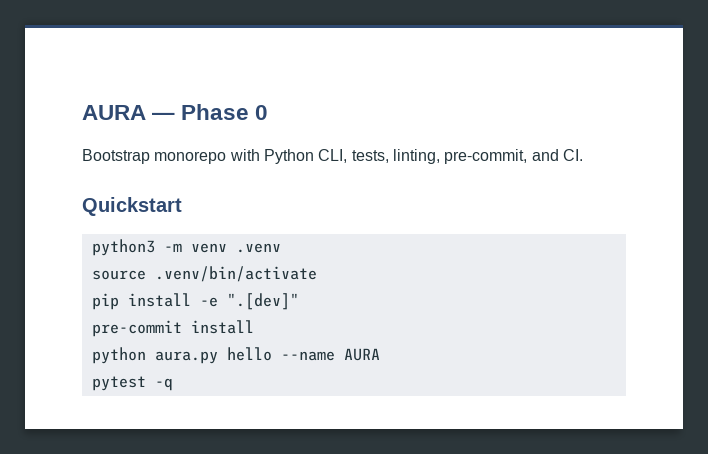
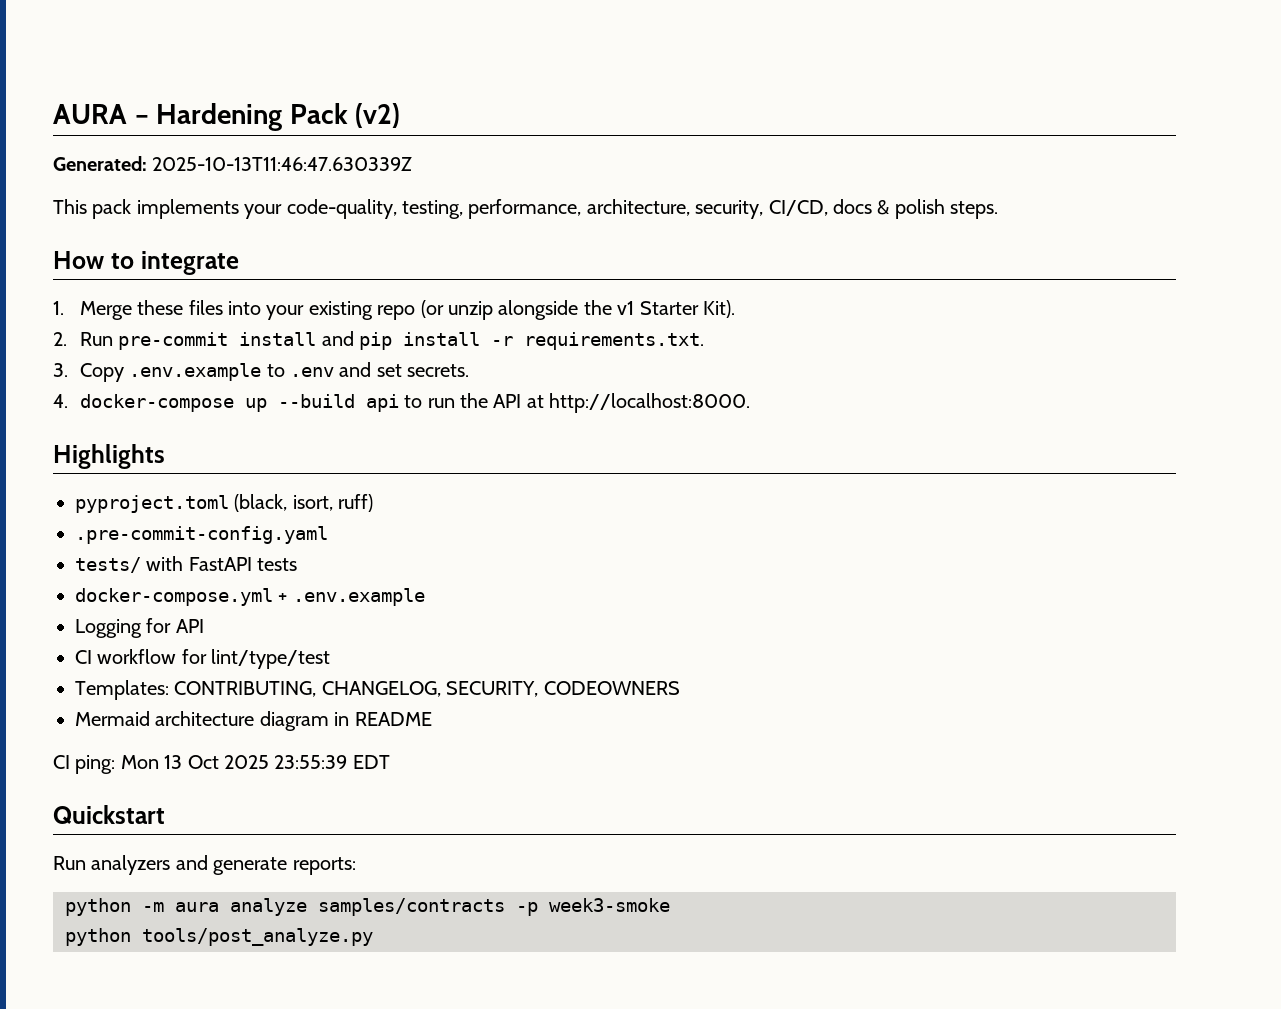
- AURA — Phase 0
- Bootstrap monorepo with Python CLI, tests, linting, pre-commit, and CI.
+ AURA – Hardening Pack (v2)
+ Generated: 2025-10-13T11:46:47.630339Z
+ This pack implements your code-quality, testing, performance, architecture, security, CI/CD, docs & polish steps.
+ How to integrate
+ 1. Merge these files into your existing repo (or unzip alongside the v1 Starter Kit).
+ 2. Run pre-commit install and pip install -r requirements.txt.
+ 3. Copy .env.example to .env and set secrets.
+ 4. docker-compose up --build api to run the API at http://localhost:8000.
+ Highlights
+ pyproject.toml (black, isort, ruff)
+ .pre-commit-config.yaml
+ tests/ with FastAPI tests
+ docker-compose.yml + .env.example
+ Logging for API
+ CI workflow for lint/type/test
+ Templates: CONTRIBUTING, CHANGELOG, SECURITY, CODEOWNERS
+ Mermaid architecture diagram in README
+ CI ping: Mon 13 Oct 2025 23:55:39 EDT
  Quickstart
- python3 -m venv .venv
- source .venv/bin/activate
- pip install -e ".[dev]"
- pre-commit install
- python aura.py hello --name AURA
- pytest -q
+ Run analyzers and generate reports:
+ python -m aura analyze samples/contracts -p week3-smoke
+ python tools/post_analyze.py

